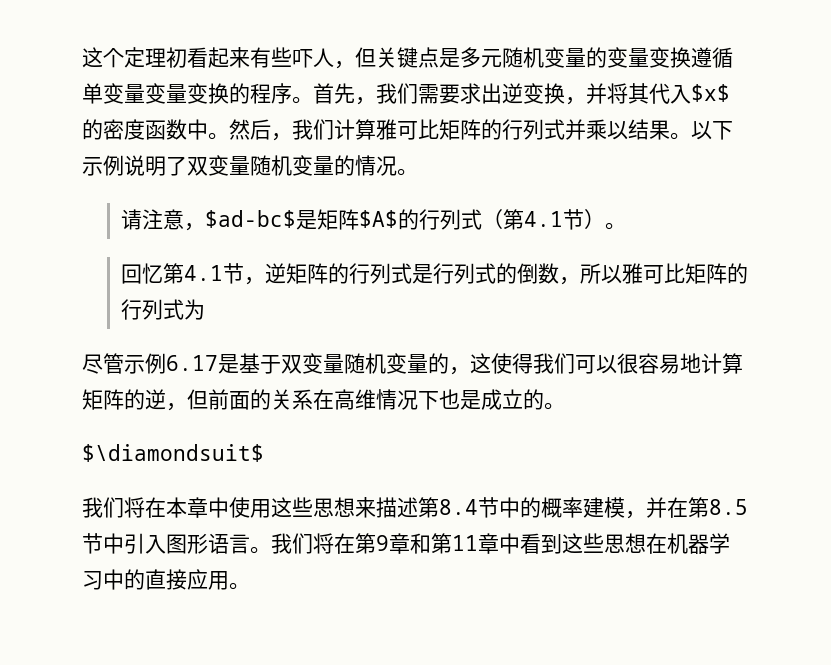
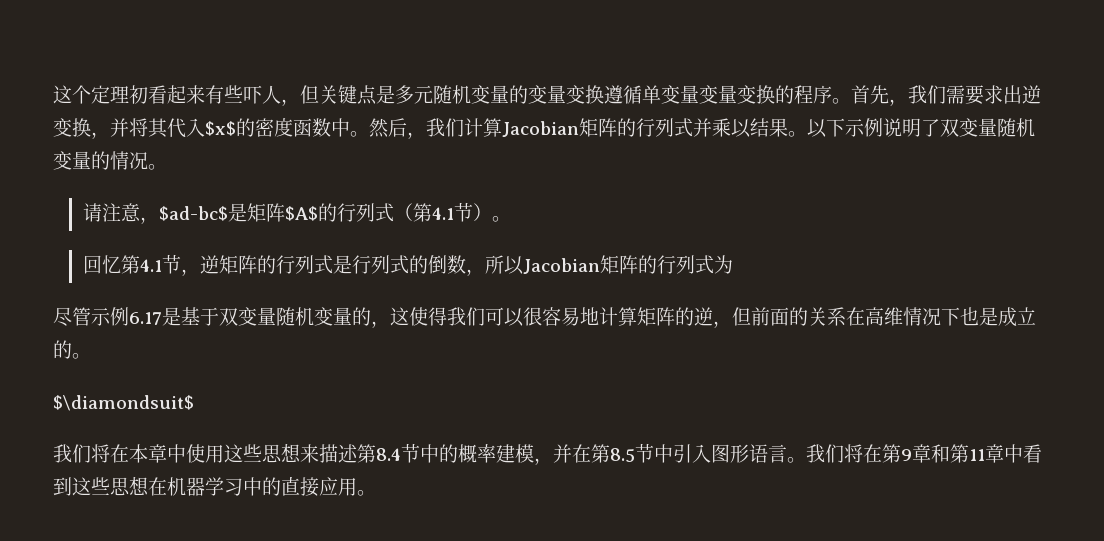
- 然后，我们计算雅可比矩阵的行列式并乘以结果。
+ 然后，我们计算Jacobian矩阵的行列式并乘以结果。
- 回忆第4.1节，逆矩阵的行列式是行列式的倒数，所以雅可比矩阵的行列式为
+ 回忆第4.1节，逆矩阵的行列式是行列式的倒数，所以Jacobian矩阵的行列式为

